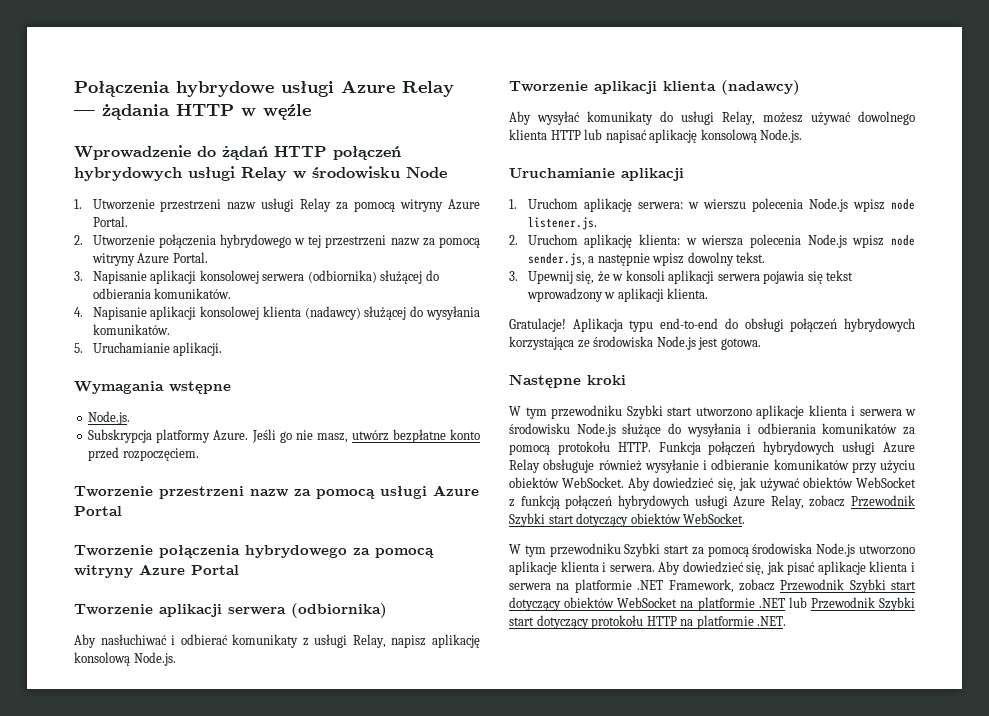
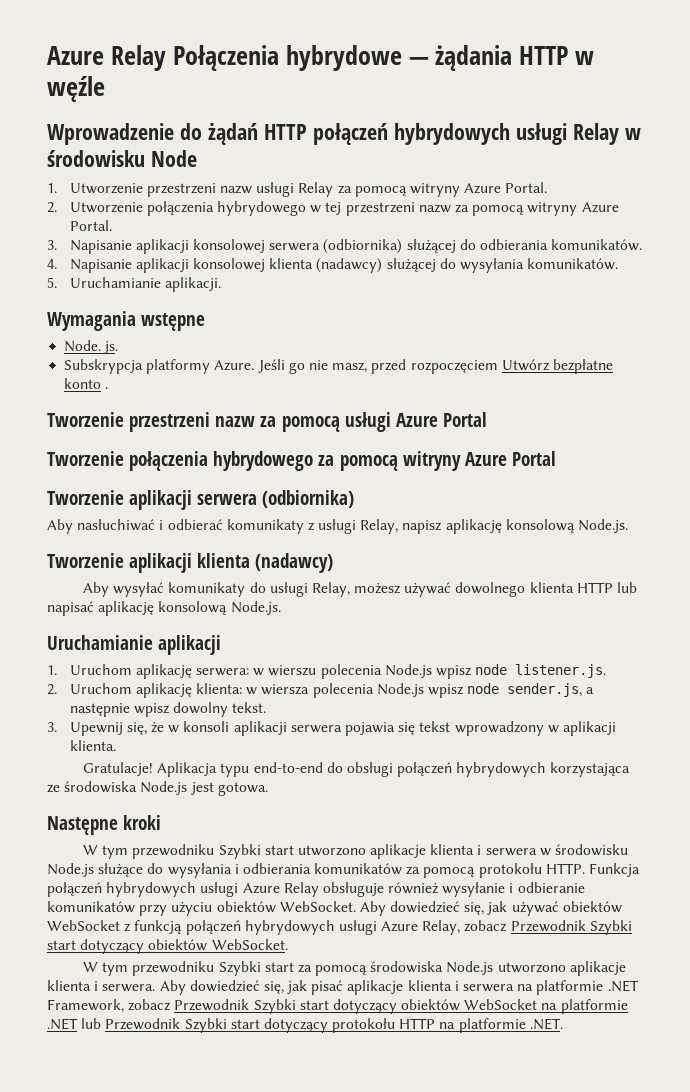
- Połączenia hybrydowe usługi Azure Relay — żądania HTTP w węźle
+ Azure Relay Połączenia hybrydowe — żądania HTTP w węźle
  Wymagania wstępne
- Node.js.
+ Node. js.
- Jeśli go nie masz, utwórz bezpłatne konto przed rozpoczęciem.
+ Jeśli go nie masz, przed rozpoczęciem Utwórz bezpłatne konto .

